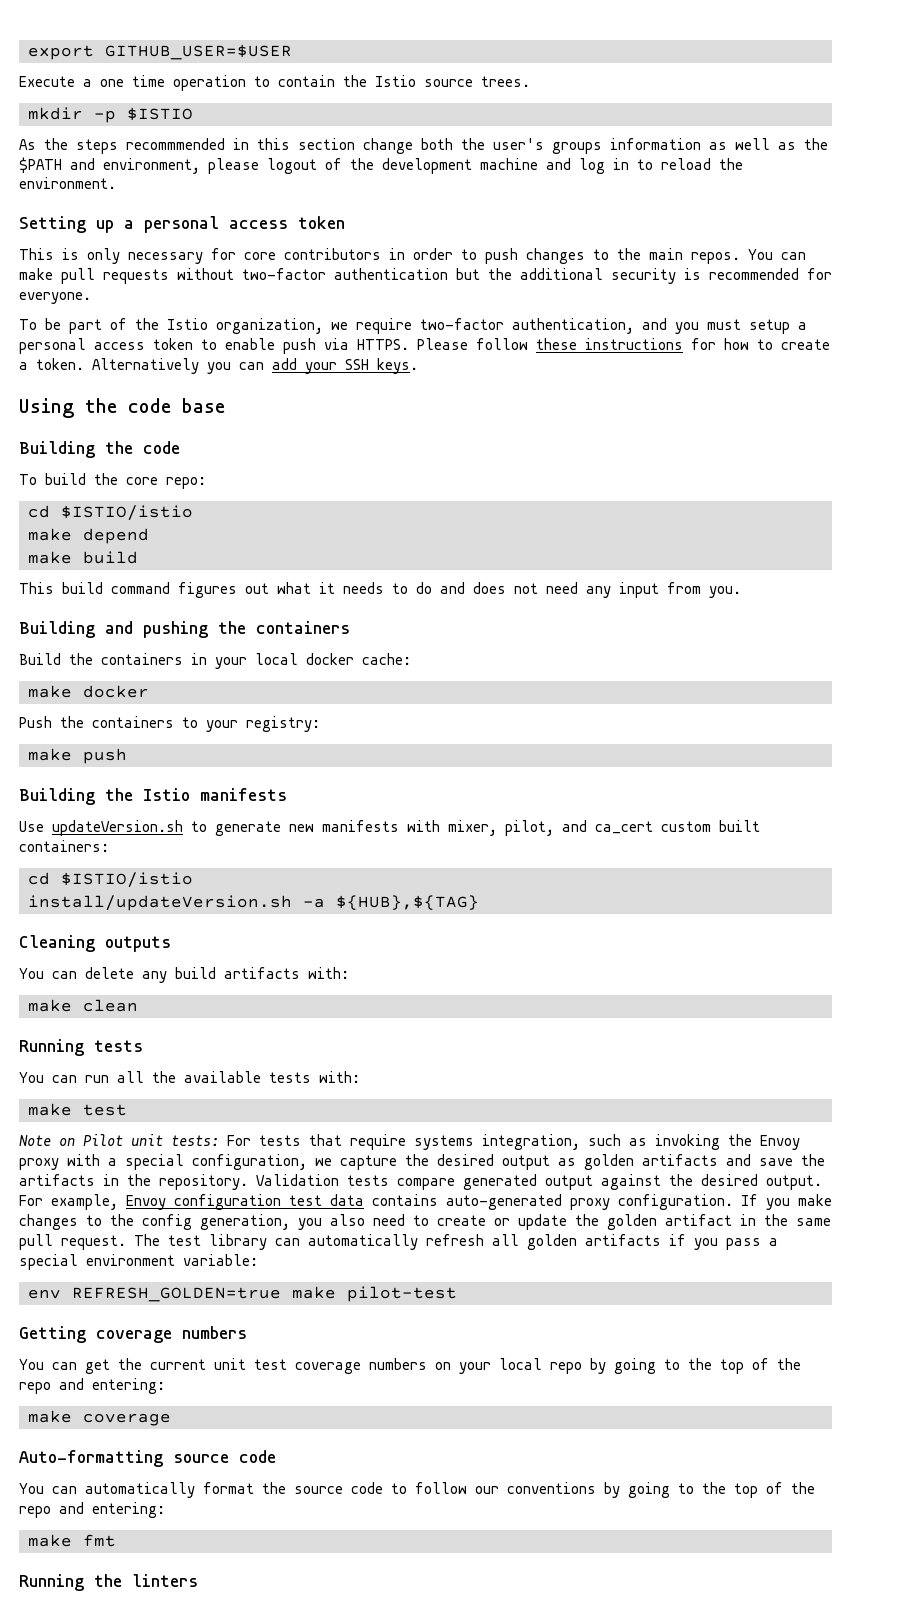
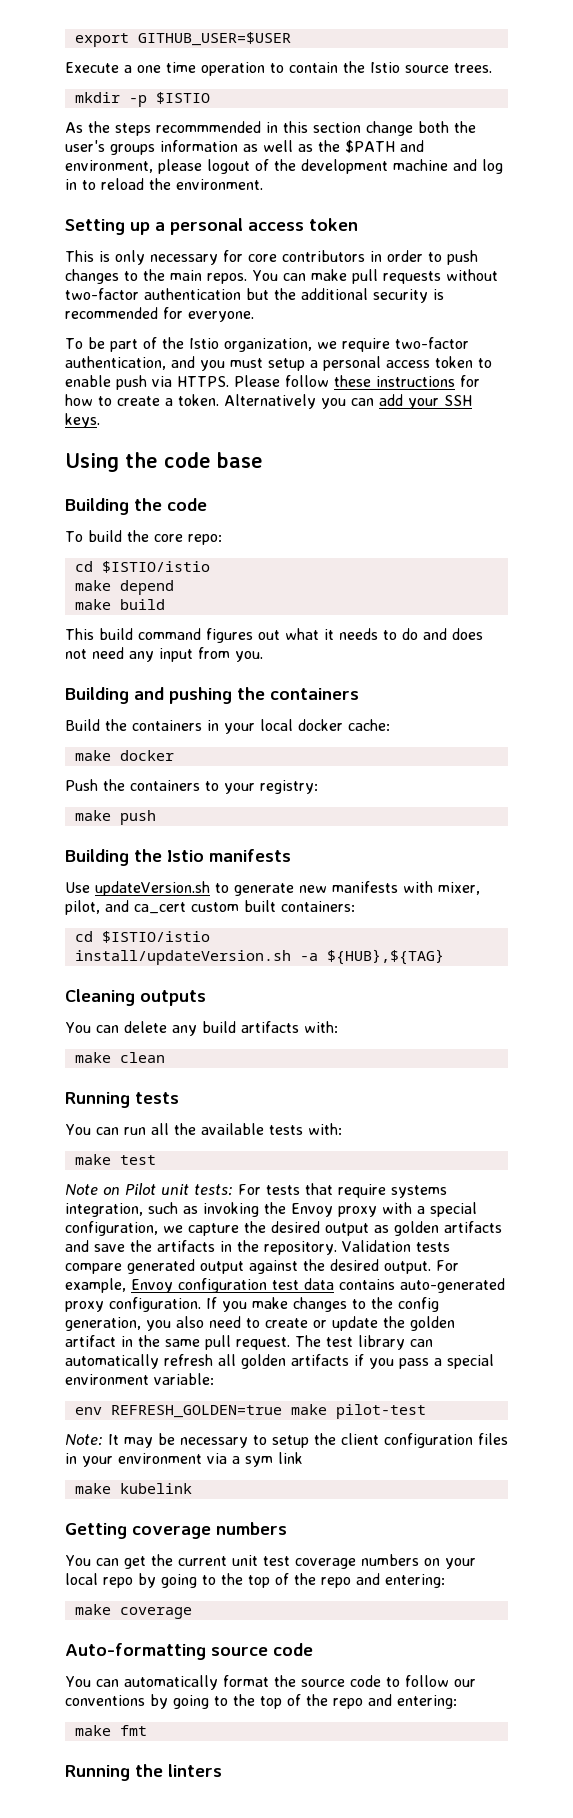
+ Note: It may be necessary to setup the client configuration files in your environment via a sym link
+ make kubelink

